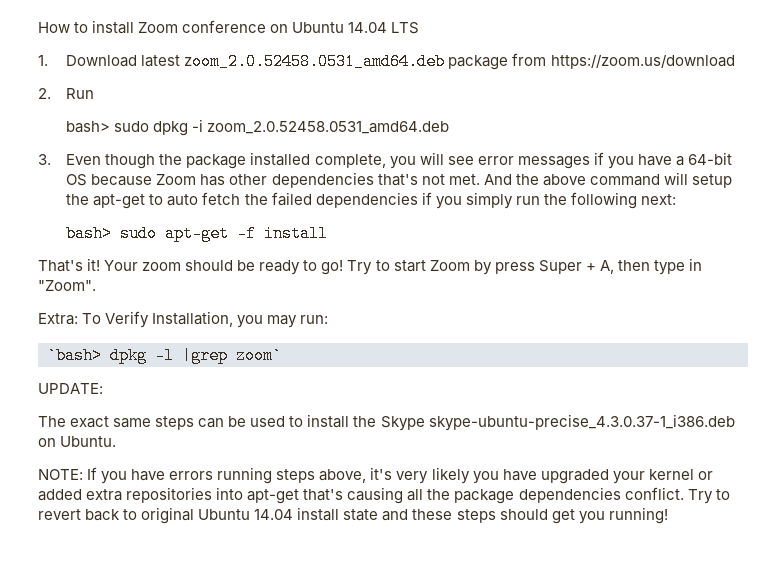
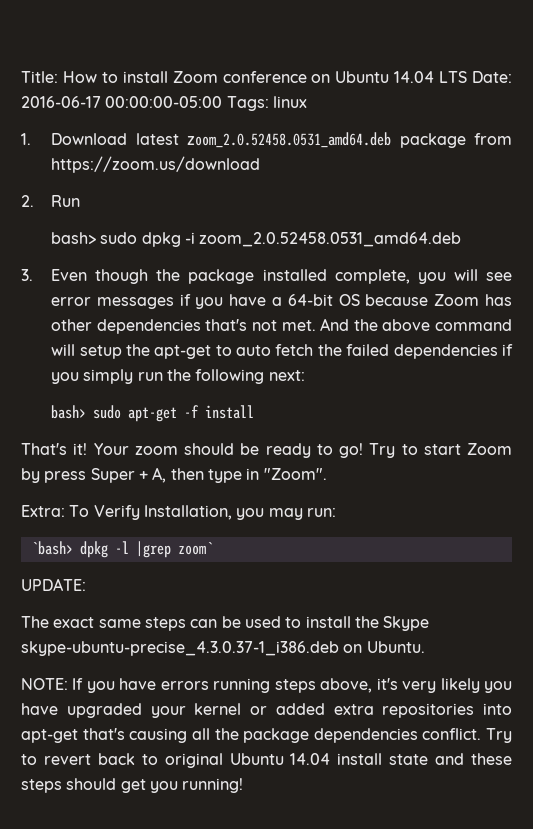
- How to install Zoom conference on Ubuntu 14.04 LTS
+ Title: How to install Zoom conference on Ubuntu 14.04 LTS Date: 2016-06-17 00:00:00-05:00 Tags: linux

